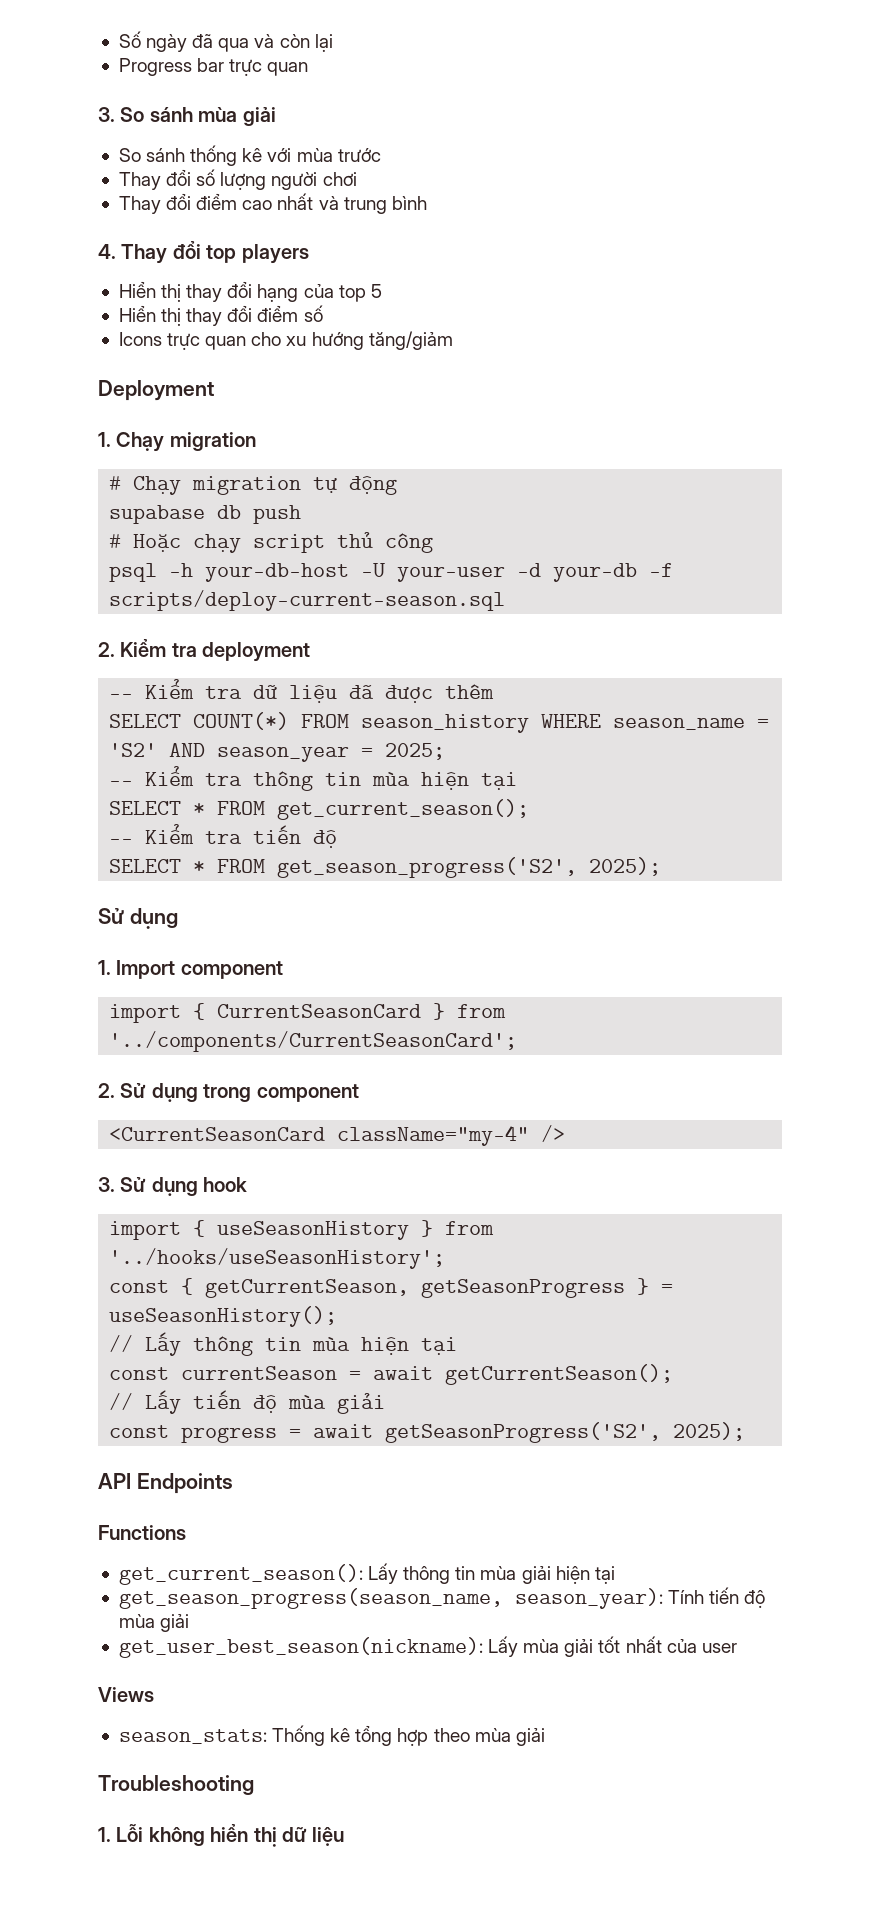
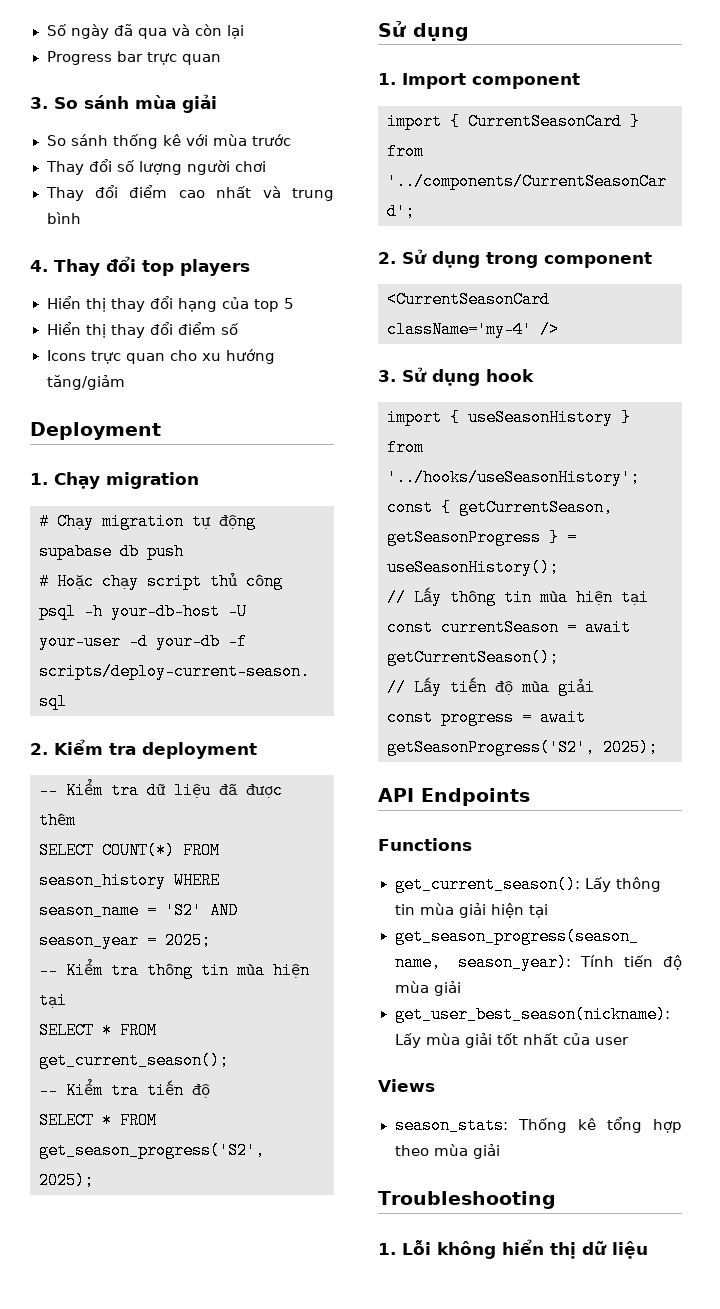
- <CurrentSeasonCard className="my-4" />
+ <CurrentSeasonCard className='my-4' />

